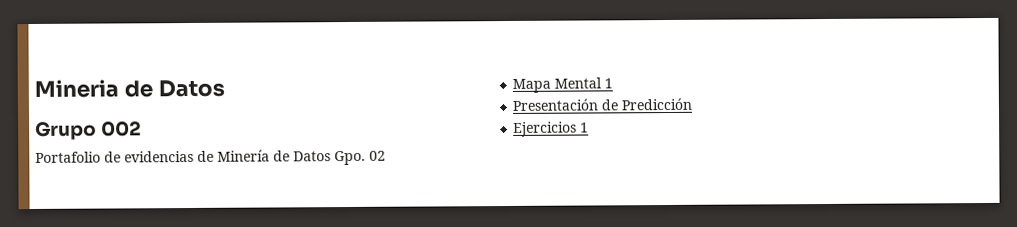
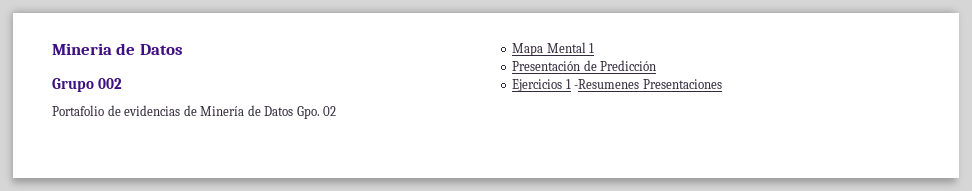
- Ejercicios 1
+ Ejercicios 1 -Resumenes Presentaciones

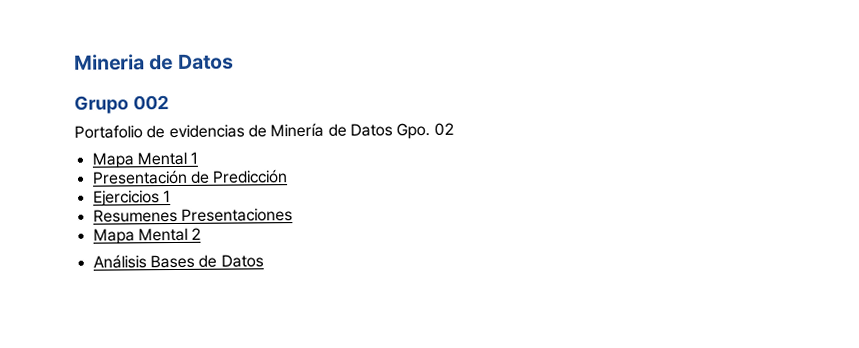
- Ejercicios 1 -Resumenes Presentaciones
+ Ejercicios 1
+ Resumenes Presentaciones
+ Mapa Mental 2
+ Análisis Bases de Datos

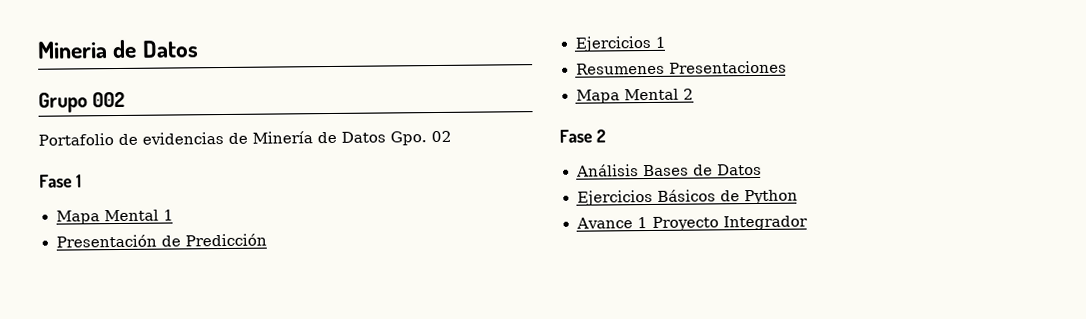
+ Fase 1
+ Fase 2
+ Ejercicios Básicos de Python
+ Avance 1 Proyecto Integrador

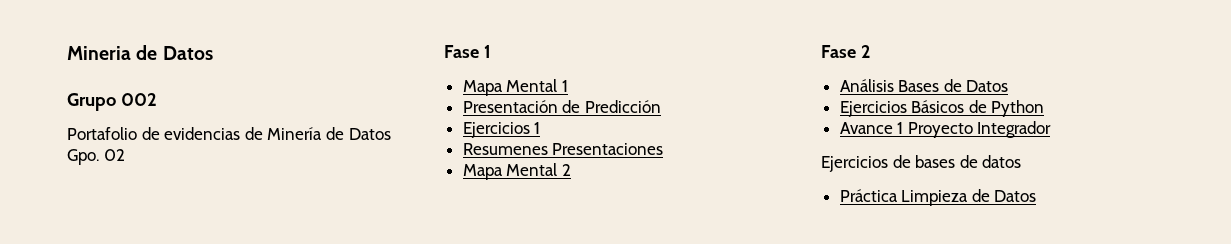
+ Ejercicios de bases de datos
+ Práctica Limpieza de Datos

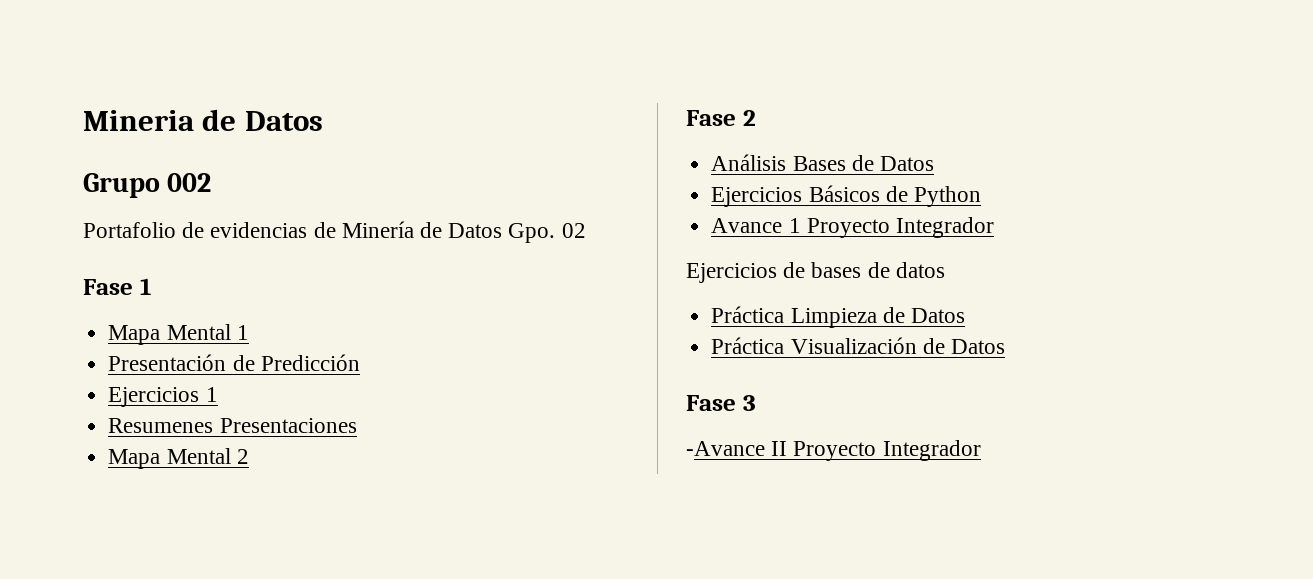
+ Práctica Visualización de Datos
+ Fase 3
+ -Avance II Proyecto Integrador

